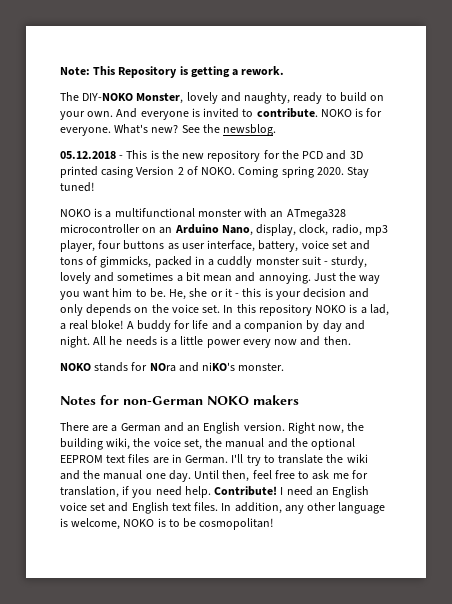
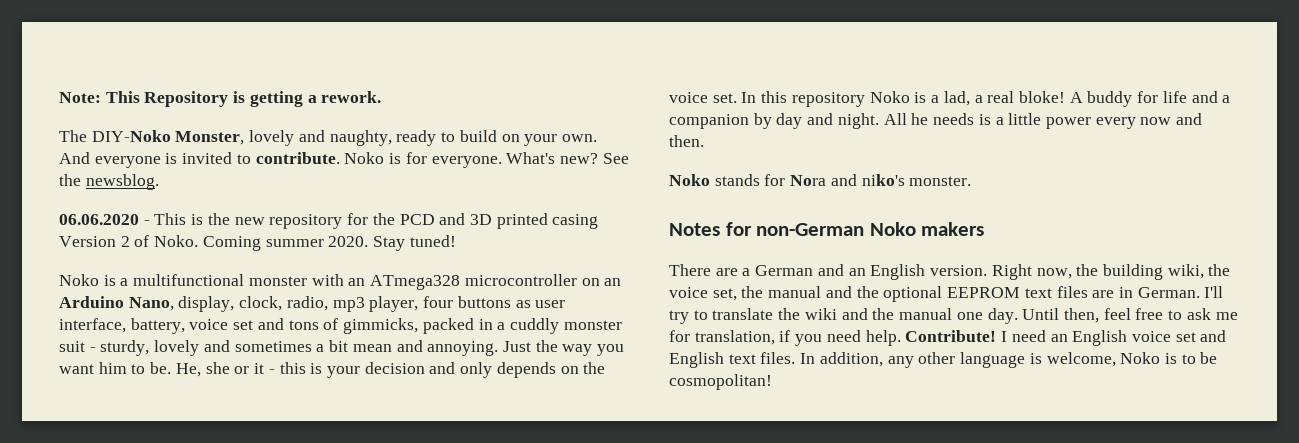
- The DIY-NOKO Monster, lovely and naughty, ready to build on your own.
+ The DIY-Noko Monster, lovely and naughty, ready to build on your own.
- NOKO is for everyone.
+ Noko is for everyone.
- 05.12.2018 - This is the new repository for the PCD and 3D printed casing Version 2 of NOKO. Coming spring 2020.
+ 06.06.2020 - This is the new repository for the PCD and 3D printed casing Version 2 of Noko. Coming summer 2020.
- NOKO is a multifunctional monster with an ATmega328 microcontroller on an Arduino Nano, display, clock, radio, mp3 player, four buttons as user interface, battery, voice set and tons of gimmicks, packed in a cuddly monster suit - sturdy, lovely and sometimes a bit mean and annoying.
+ Noko is a multifunctional monster with an ATmega328 microcontroller on an Arduino Nano, display, clock, radio, mp3 player, four buttons as user interface, battery, voice set and tons of gimmicks, packed in a cuddly monster suit - sturdy, lovely and sometimes a bit mean and annoying.
- In this repository NOKO is a lad, a real bloke!
+ In this repository Noko is a lad, a real bloke!
- NOKO stands for NOra and niKO's monster.
+ Noko stands for Nora and niko's monster.
- Notes for non-German NOKO makers
+ Notes for non-German Noko makers
- In addition, any other language is welcome, NOKO is to be cosmopolitan!
+ In addition, any other language is welcome, Noko is to be cosmopolitan!

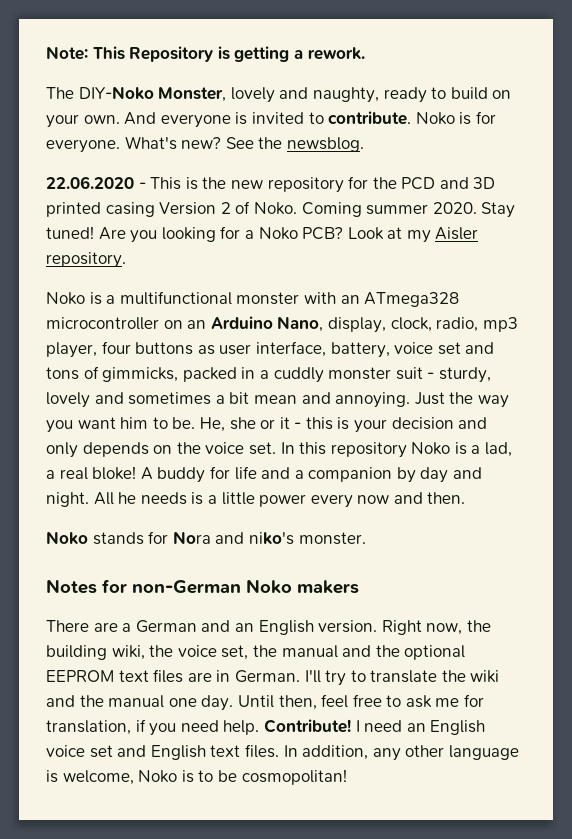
- 06.06.2020 - This is the new repository for the PCD and 3D printed casing Version 2 of Noko.
+ 22.06.2020 - This is the new repository for the PCD and 3D printed casing Version 2 of Noko.
+ Are you looking for a Noko PCB? Look at my Aisler repository.

